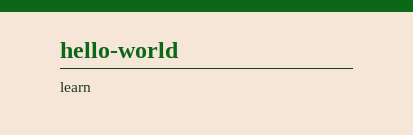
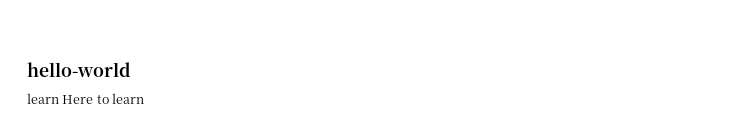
- learn
+ learn Here to learn

